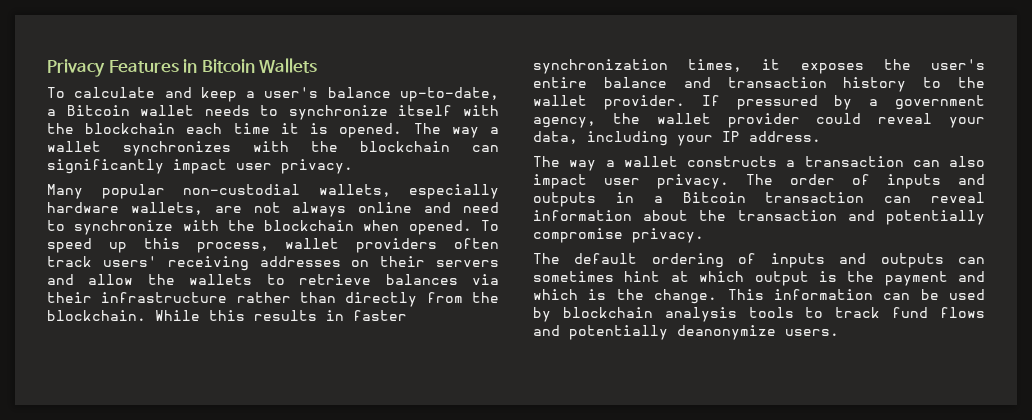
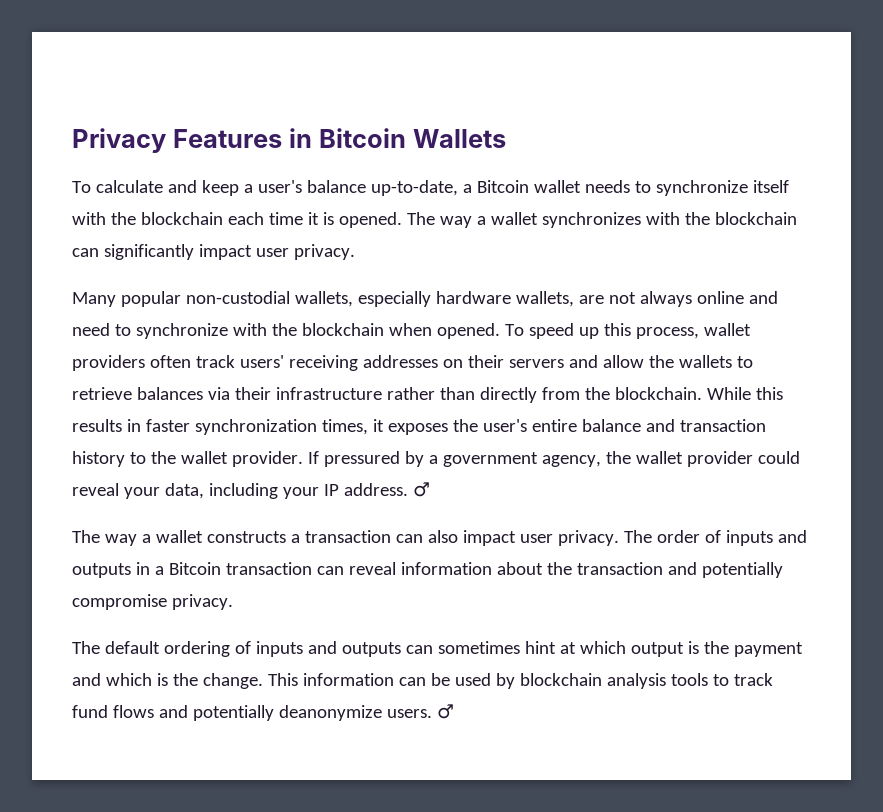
- If pressured by a government agency, the wallet provider could reveal your data, including your IP address.
+ If pressured by a government agency, the wallet provider could reveal your data, including your IP address. ♂
- This information can be used by blockchain analysis tools to track fund flows and potentially deanonymize users.
+ This information can be used by blockchain analysis tools to track fund flows and potentially deanonymize users. ♂

